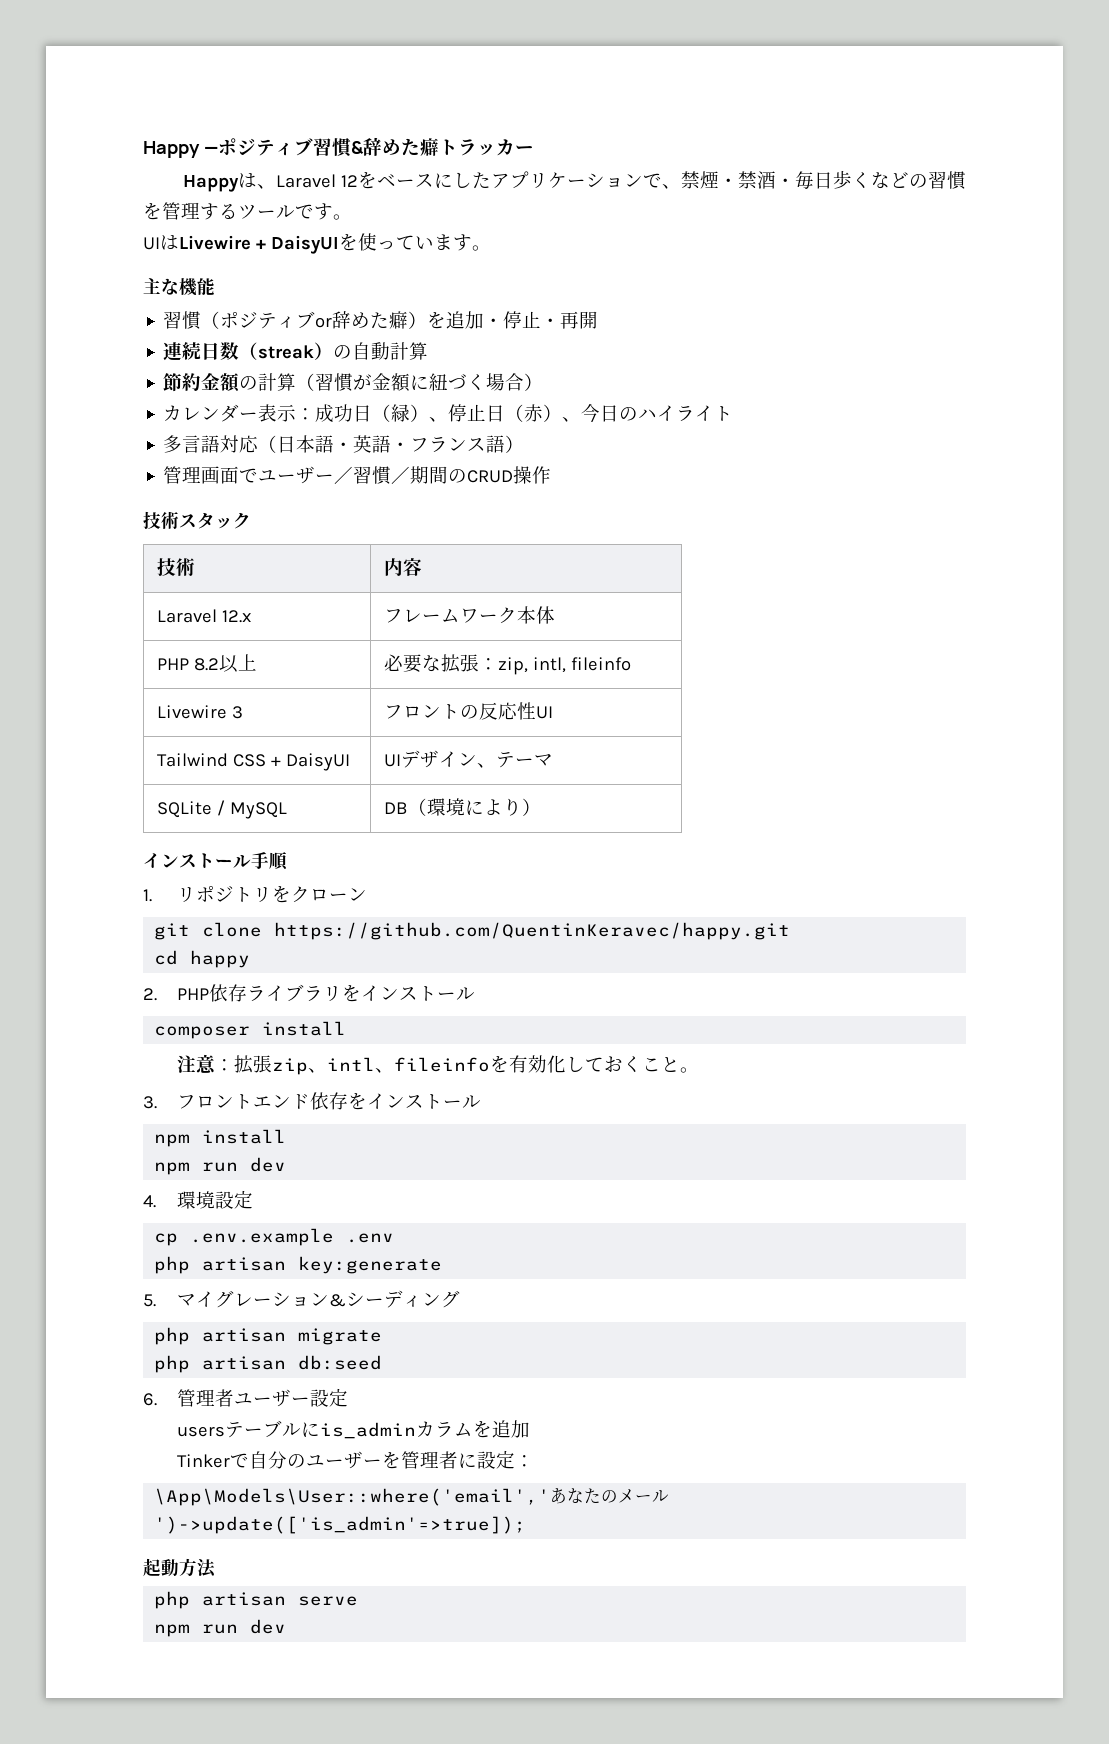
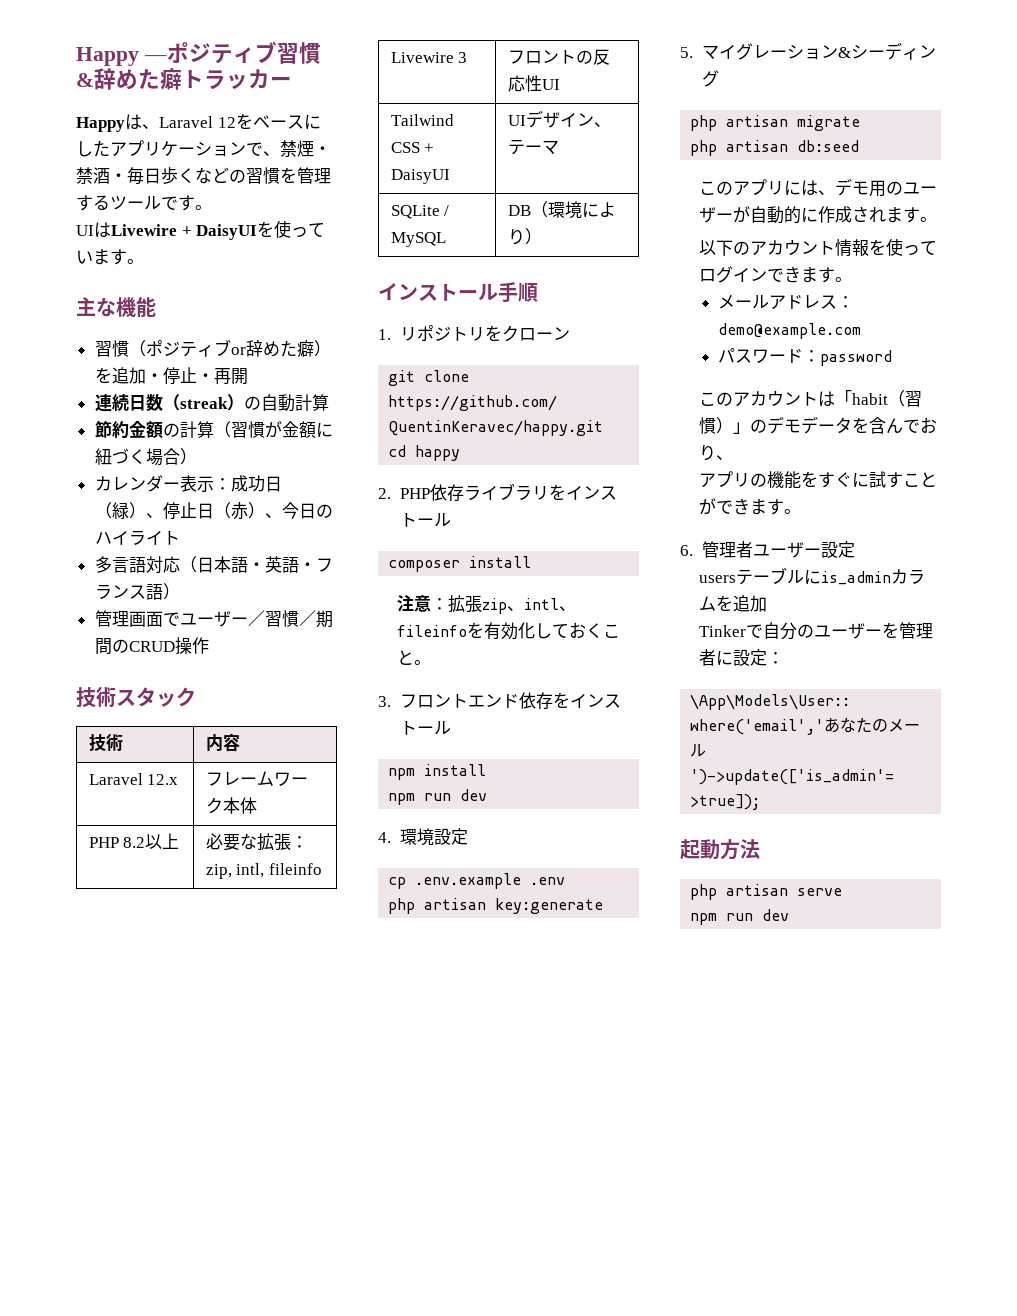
+ このアプリには、デモ用のユーザーが自動的に作成されます。
+ 以下のアカウント情報を使ってログインできます。
+ メールアドレス：demo@example.com
+ パスワード：password
+ このアカウントは「habit（習慣）」のデモデータを含んでおり、
+ アプリの機能をすぐに試すことができます。

